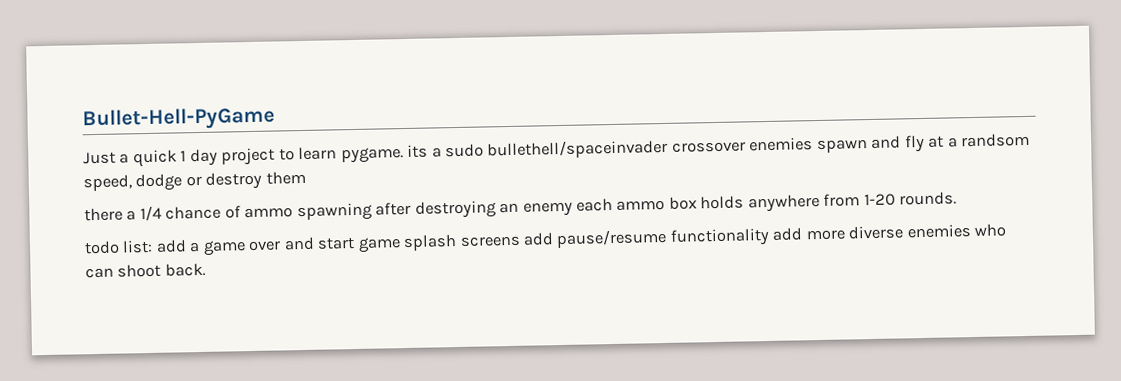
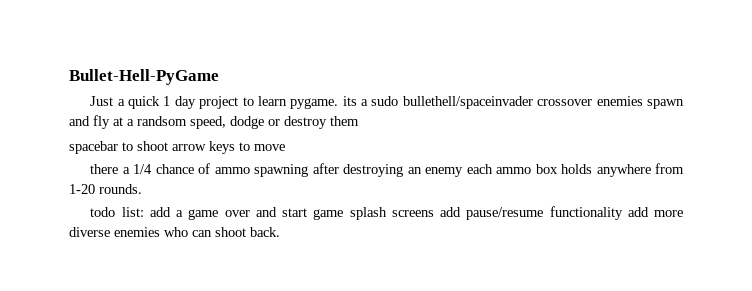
+ spacebar to shoot arrow keys to move

